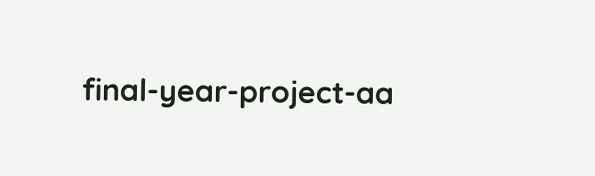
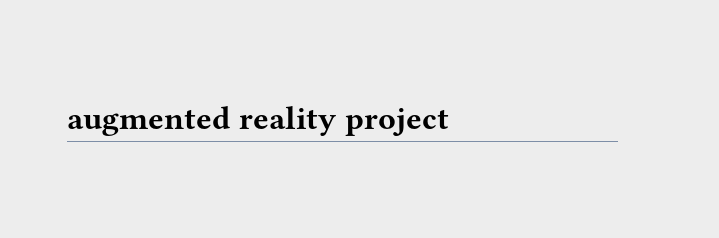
- final-year-project-aa
+ augmented reality project

